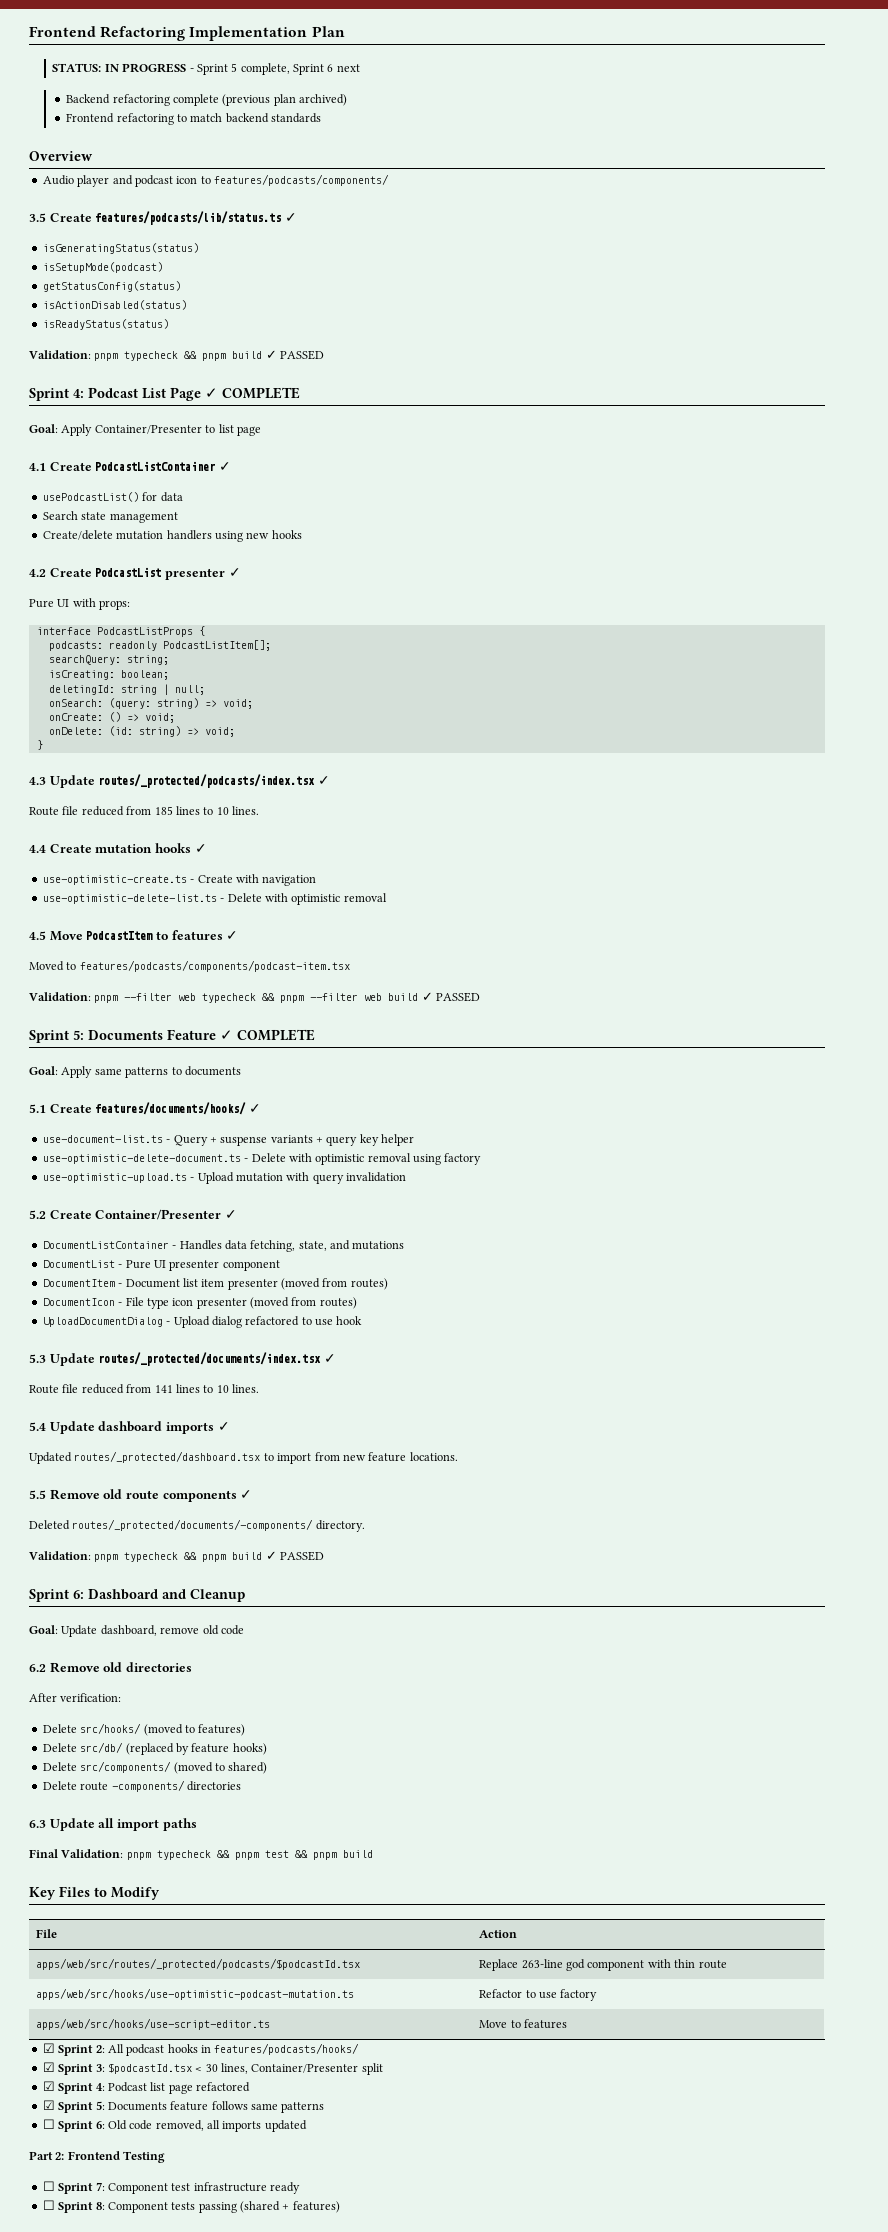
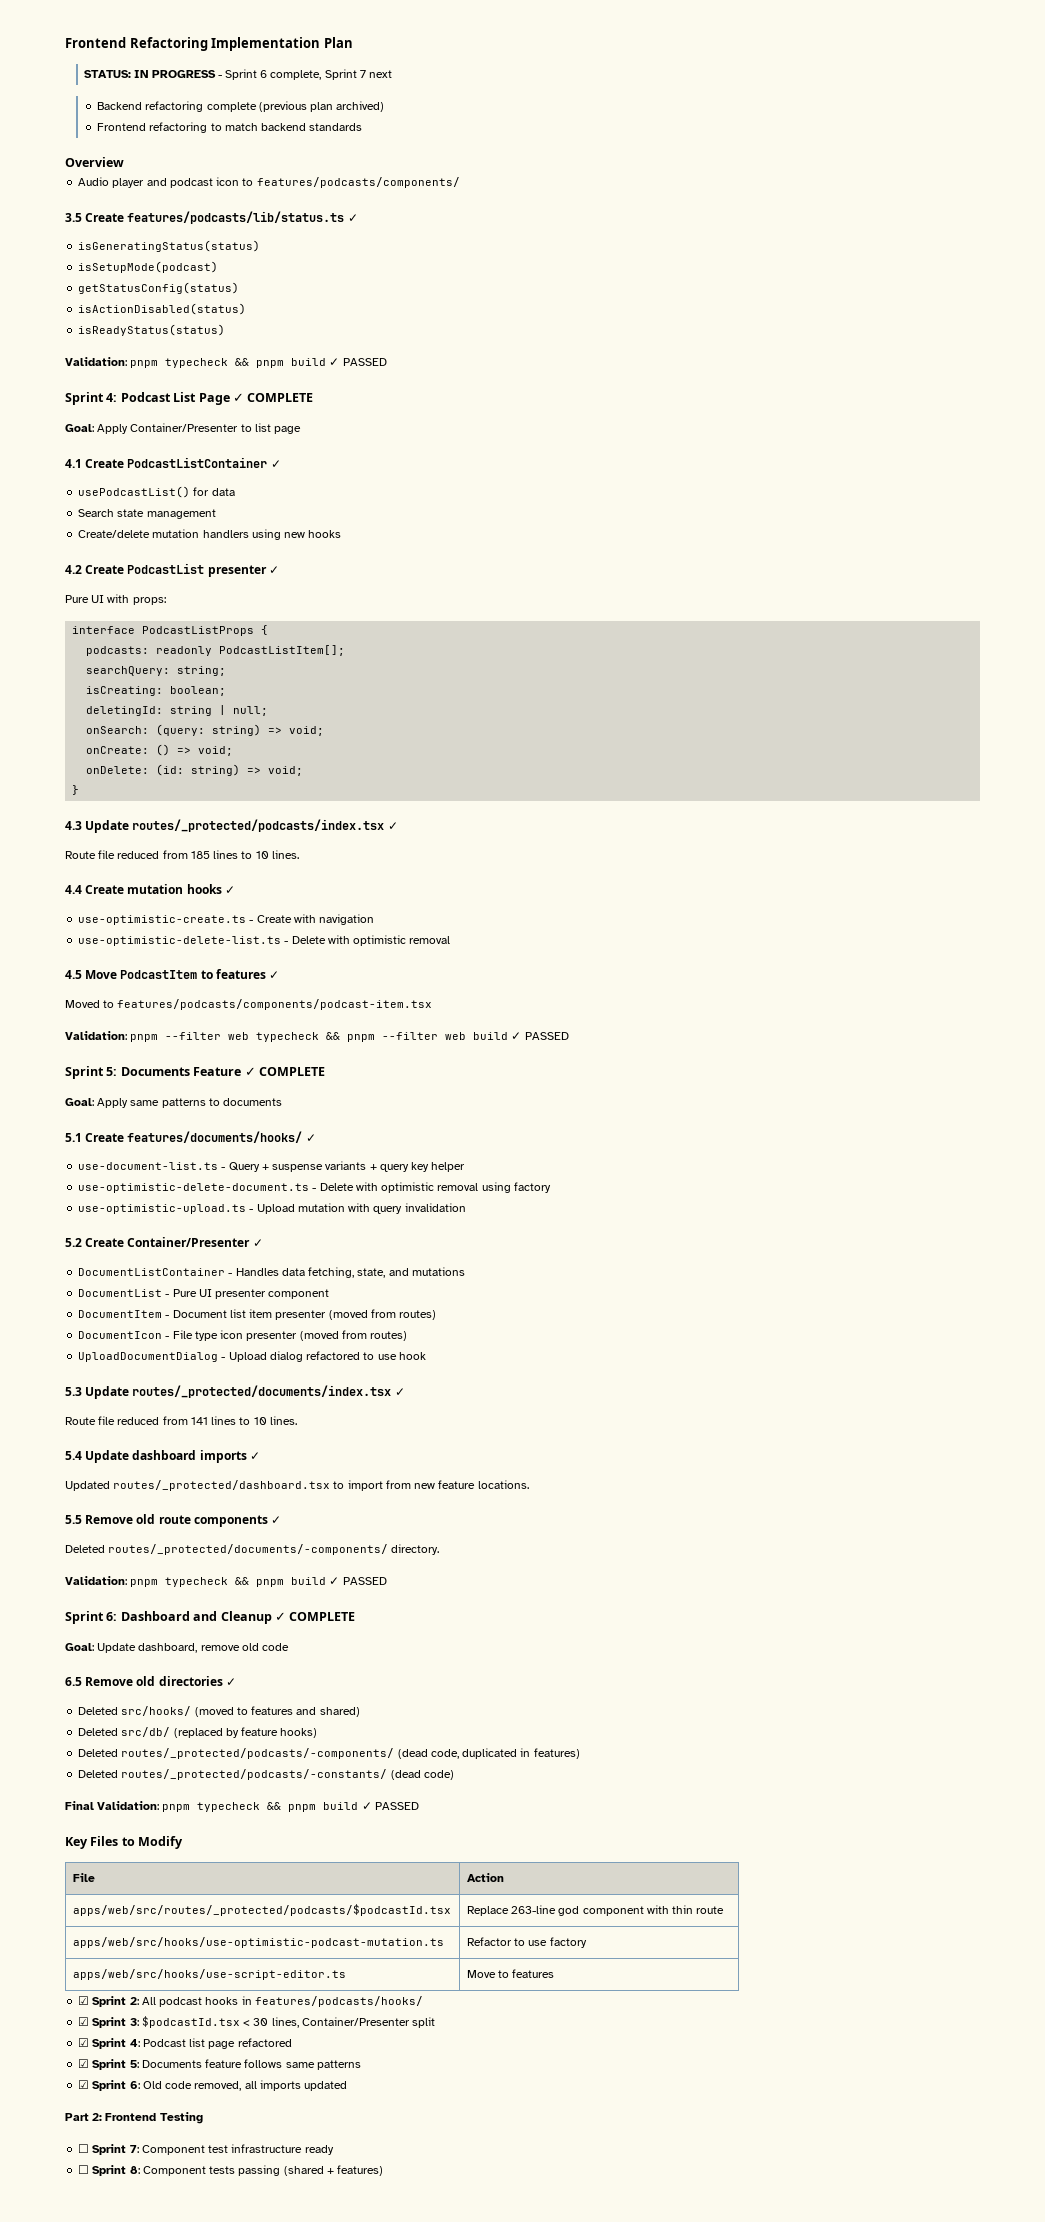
- STATUS: IN PROGRESS - Sprint 5 complete, Sprint 6 next
+ STATUS: IN PROGRESS - Sprint 6 complete, Sprint 7 next
- Sprint 6: Dashboard and Cleanup
+ Sprint 6: Dashboard and Cleanup ✓ COMPLETE
- 6.2 Remove old directories
- After verification:
- Delete src/hooks/ (moved to features)
- Delete src/db/ (replaced by feature hooks)
+ 6.5 Remove old directories ✓
+ Deleted src/hooks/ (moved to features and shared)
+ Deleted src/db/ (replaced by feature hooks)
- Delete src/components/ (moved to shared)
- Delete route -components/ directories
- 6.3 Update all import paths
+ Deleted routes/_protected/podcasts/-components/ (dead code, duplicated in features)
+ Deleted routes/_protected/podcasts/-constants/ (dead code)
- Final Validation: pnpm typecheck && pnpm test && pnpm build
+ Final Validation: pnpm typecheck && pnpm build ✓ PASSED
- ☐ Sprint 6: Old code removed, all imports updated
+ ☑ Sprint 6: Old code removed, all imports updated

